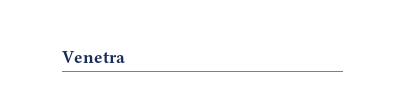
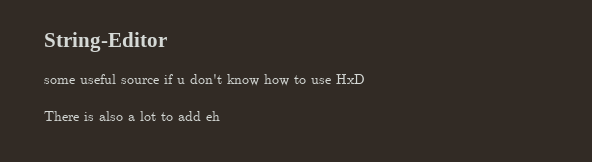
- Venetra
+ String-Editor
+ some useful source if u don't know how to use HxD
+ There is also a lot to add eh

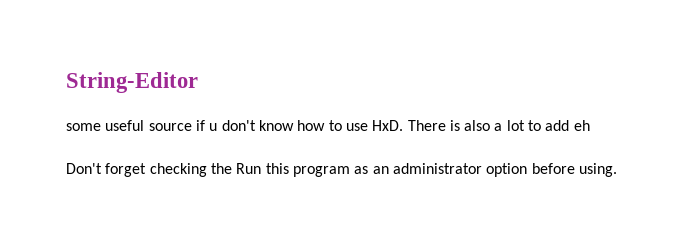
- some useful source if u don't know how to use HxD
- There is also a lot to add eh
+ some useful source if u don't know how to use HxD. There is also a lot to add eh
+ Don't forget checking the Run this program as an administrator option before using.

